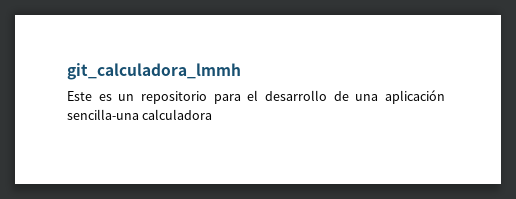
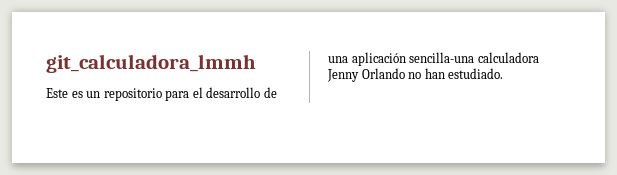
- Este es un repositorio para el desarrollo de una aplicación sencilla-una calculadora
+ Este es un repositorio para el desarrollo de una aplicación sencilla-una calculadora Jenny Orlando no han estudiado.

